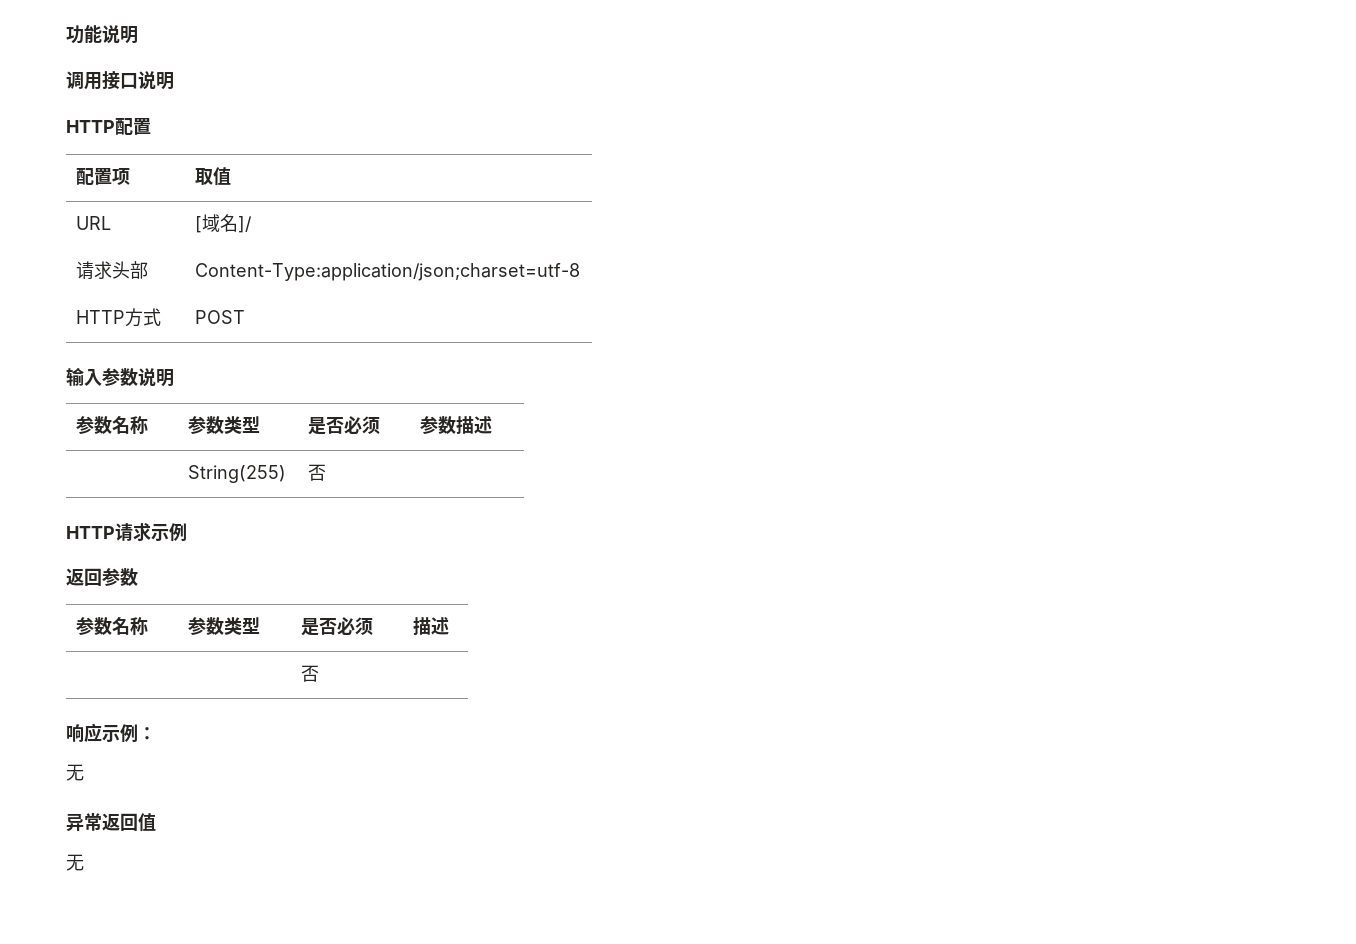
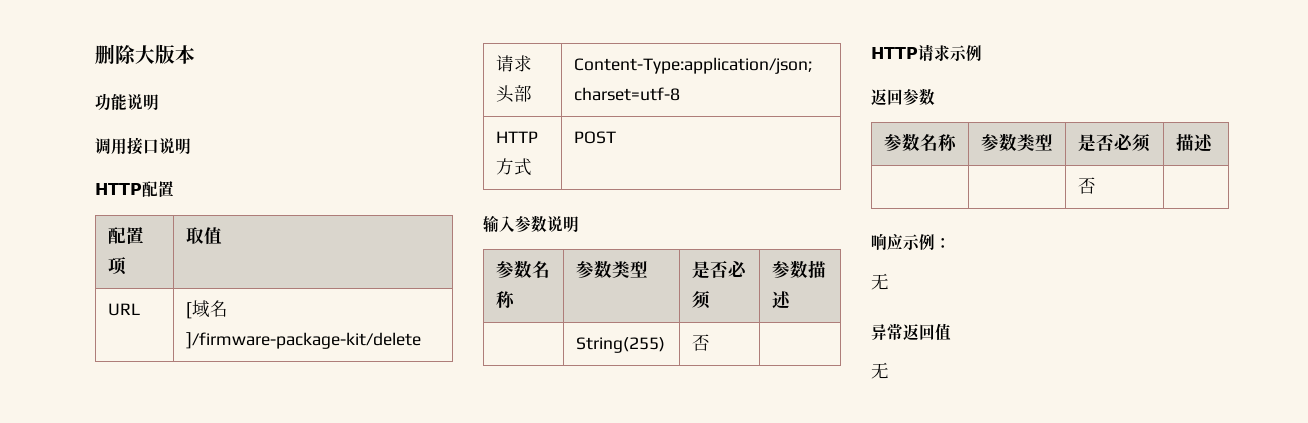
+ 删除大版本
- URL | [域名]/
+ URL | [域名]/firmware-package-kit/delete

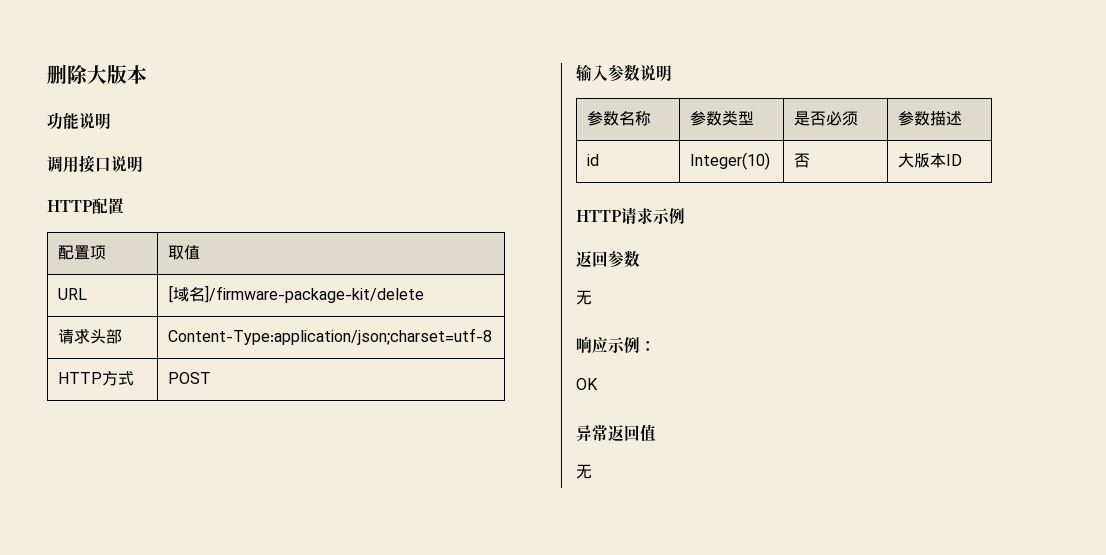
- | String(255) | 否 |
+ id | Integer(10) | 否 | 大版本ID
  返回参数
- 参数名称 | 参数类型 | 是否必须 | 描述
- | | 否 |
+ 无
  响应示例：
- 无
+ OK

